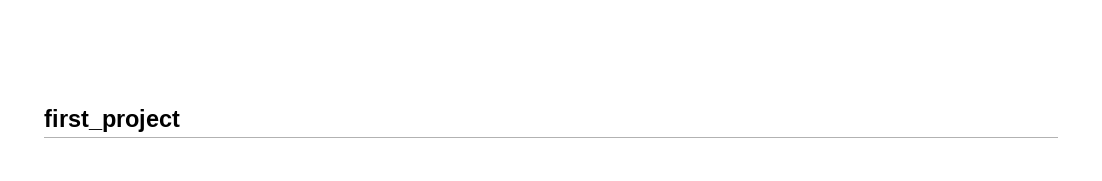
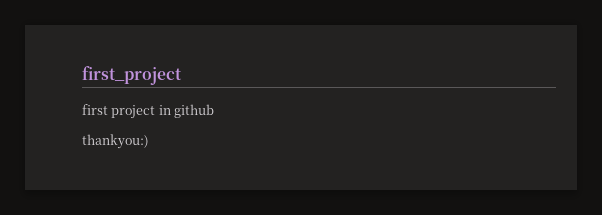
+ first project in github
+ thankyou:)

